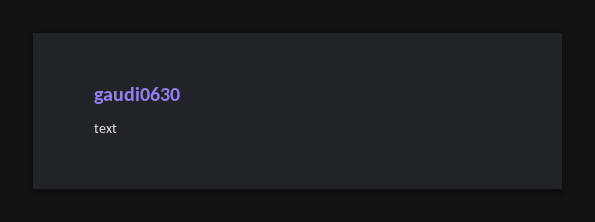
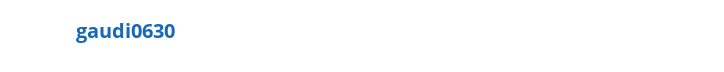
- text

